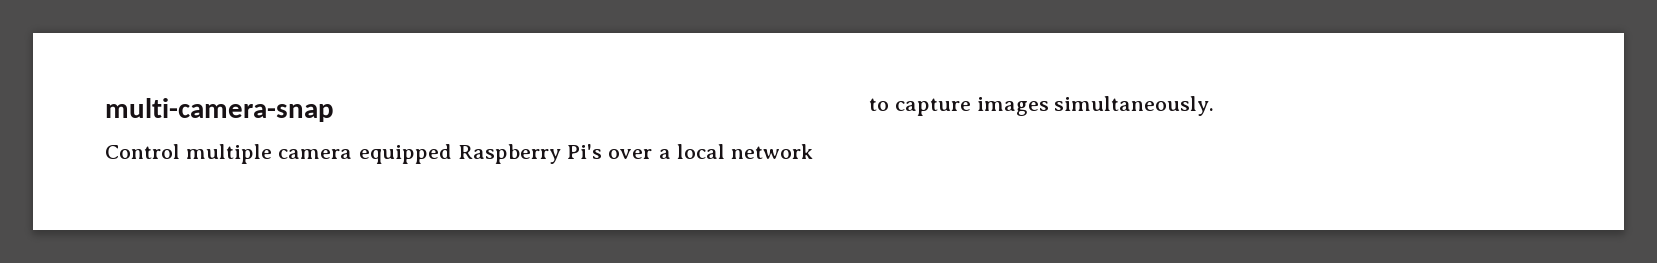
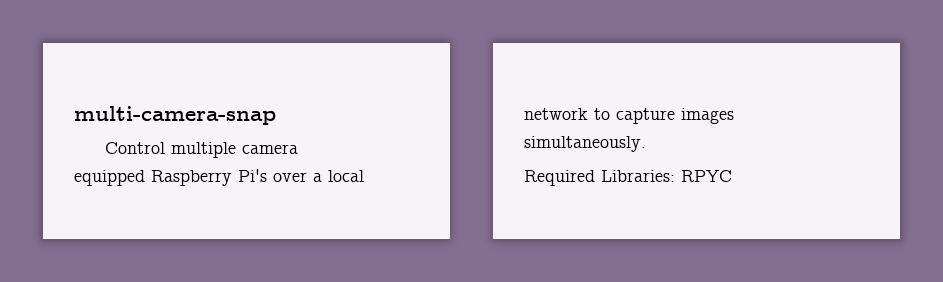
+ Required Libraries: RPYC

